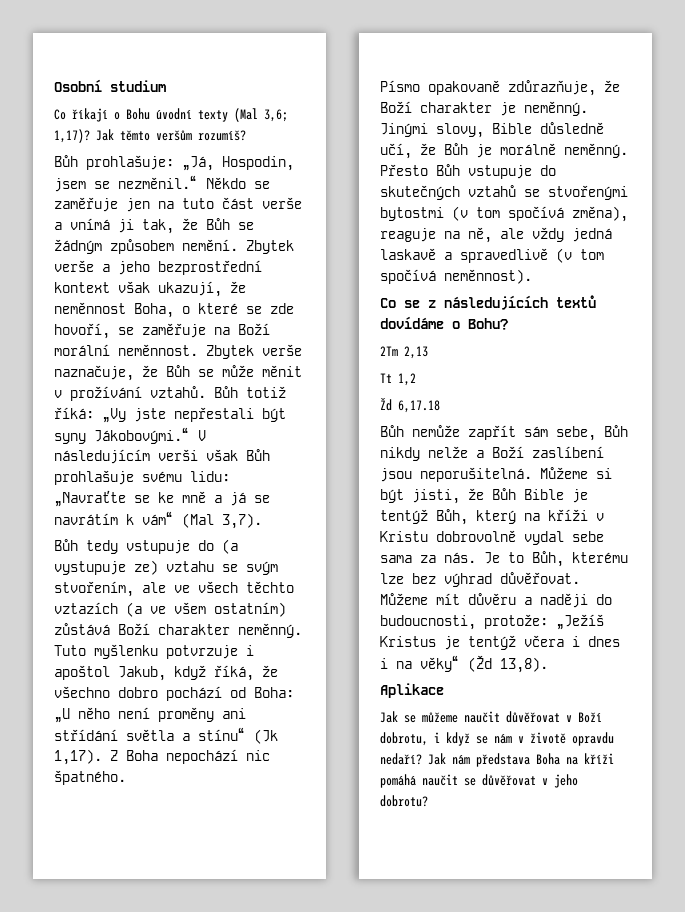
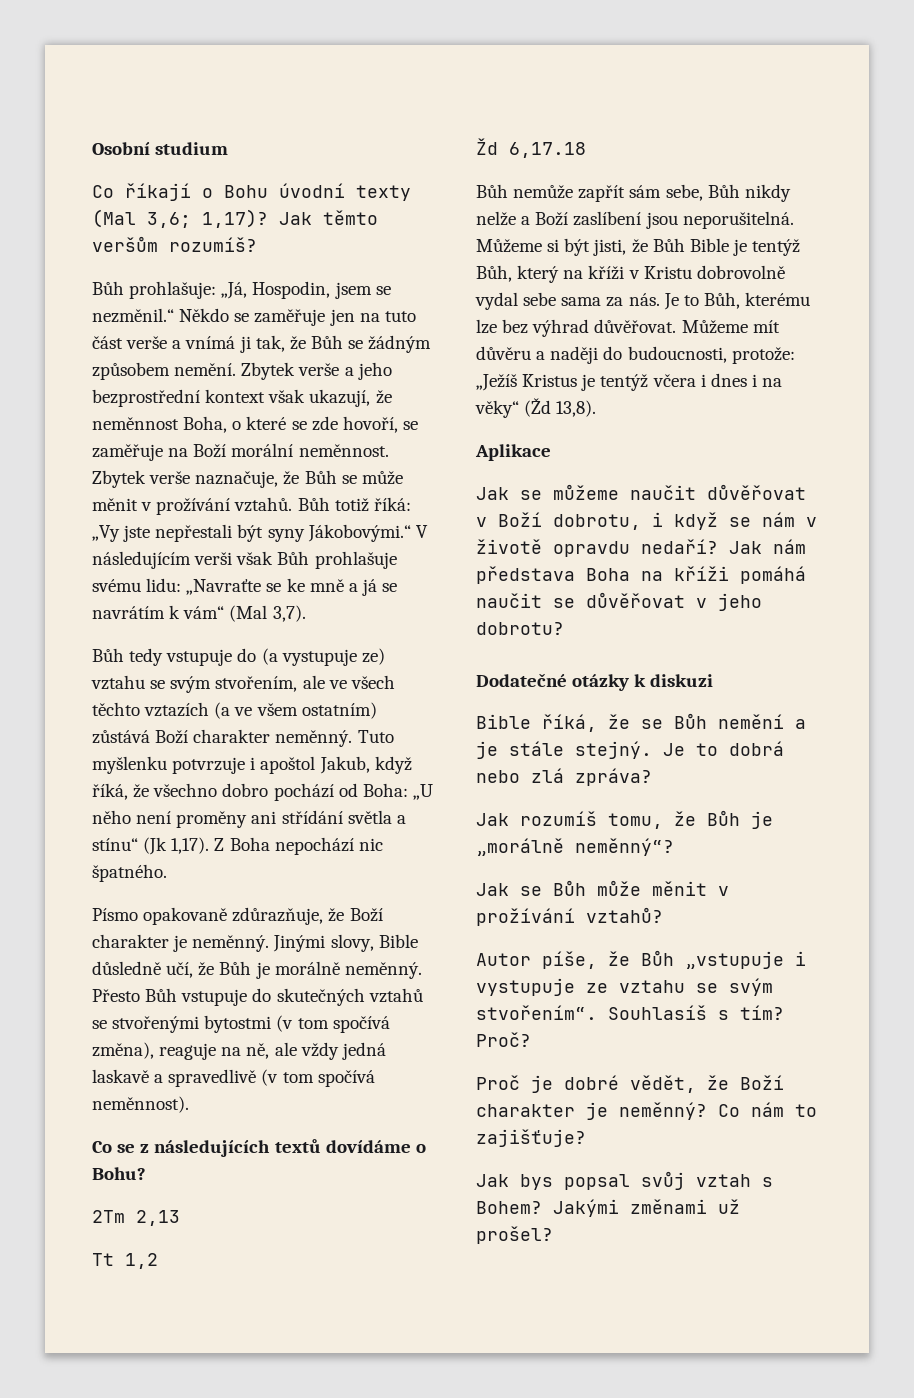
+ Dodatečné otázky k diskuzi
+ Bible říká, že se Bůh nemění a je stále stejný. Je to dobrá nebo zlá zpráva?
+ Jak rozumíš tomu, že Bůh je „morálně neměnný“?
+ Jak se Bůh může měnit v prožívání vztahů?
+ Autor píše, že Bůh „vstupuje i vystupuje ze vztahu se svým stvořením“. Souhlasíš s tím? Proč?
+ Proč je dobré vědět, že Boží charakter je neměnný? Co nám to zajišťuje?
+ Jak bys popsal svůj vztah s Bohem? Jakými změnami už prošel?

